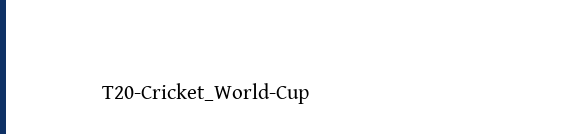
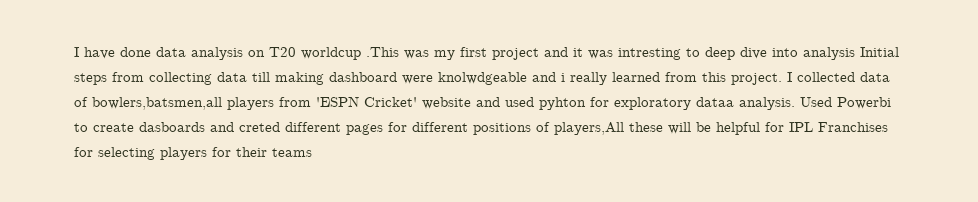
- T20-Cricket_World-Cup
+ I have done data analysis on T20 worldcup .This was my first project and it was intresting to deep dive into analysis Initial steps from collecting data till making dashboard were knolwdgeable and i really learned from this project. I collected data of bowlers,batsmen,all players from 'ESPN Cricket' website and used pyhton for exploratory dataa analysis. Used Powerbi to create dasboards and creted different pages for different positions of players,All these will be helpful for IPL Franchises for selecting players for their teams

